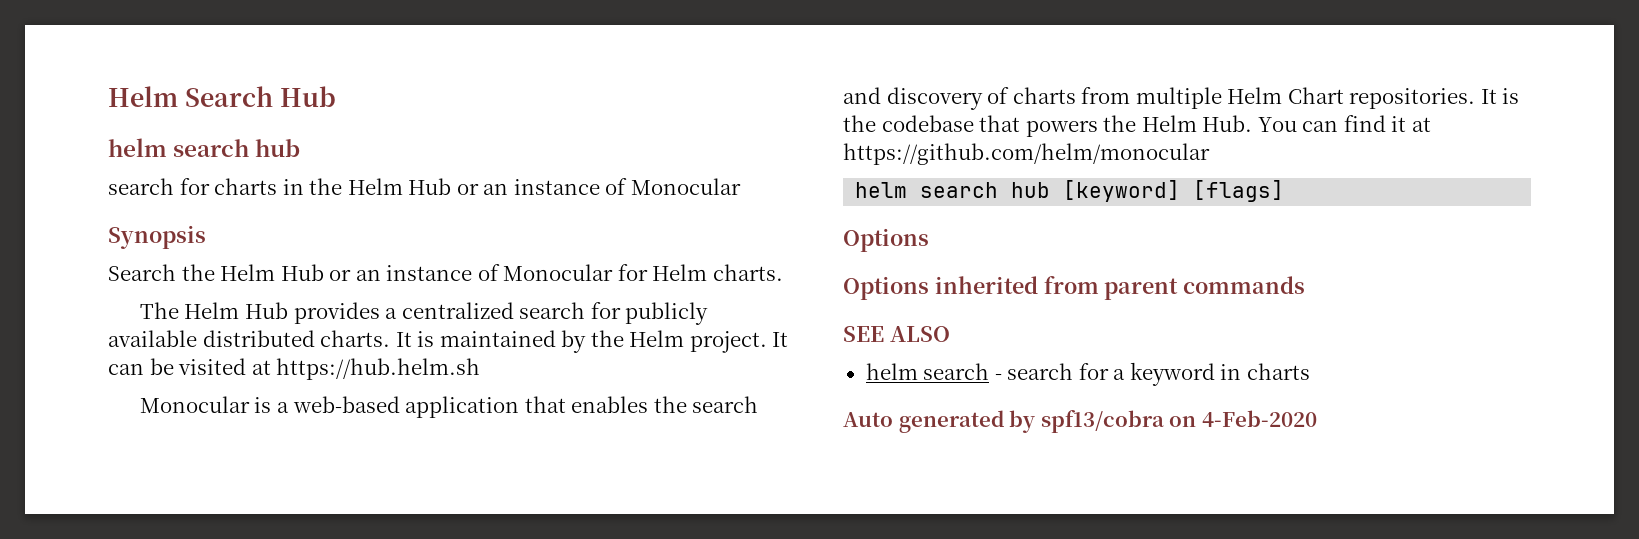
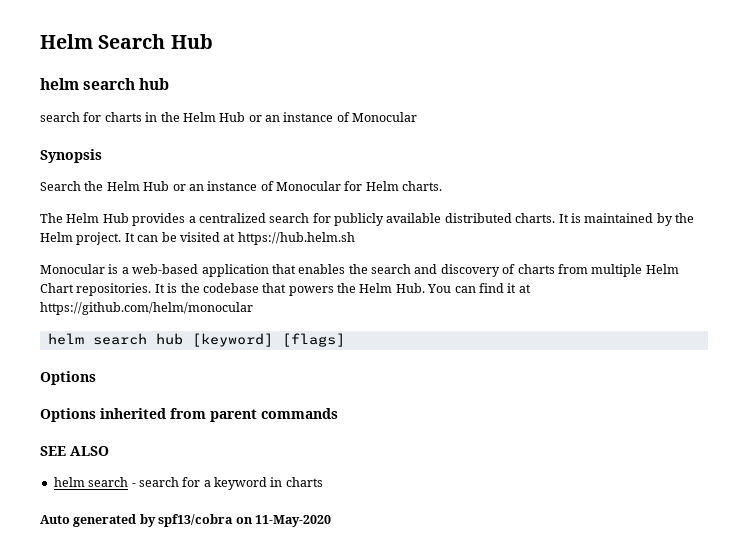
- Auto generated by spf13/cobra on 4-Feb-2020
+ Auto generated by spf13/cobra on 11-May-2020

